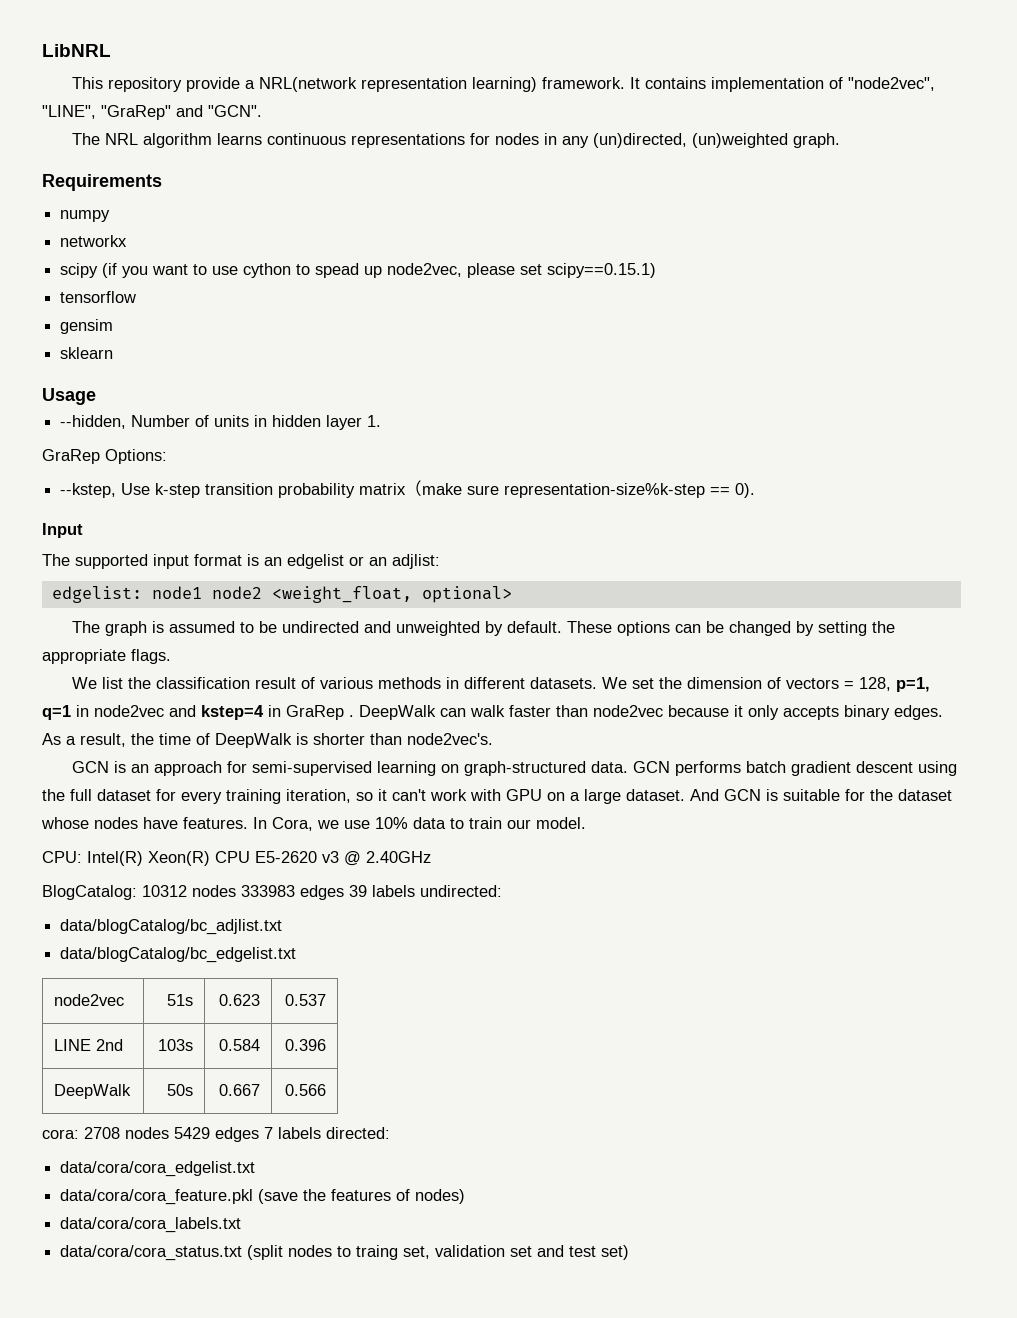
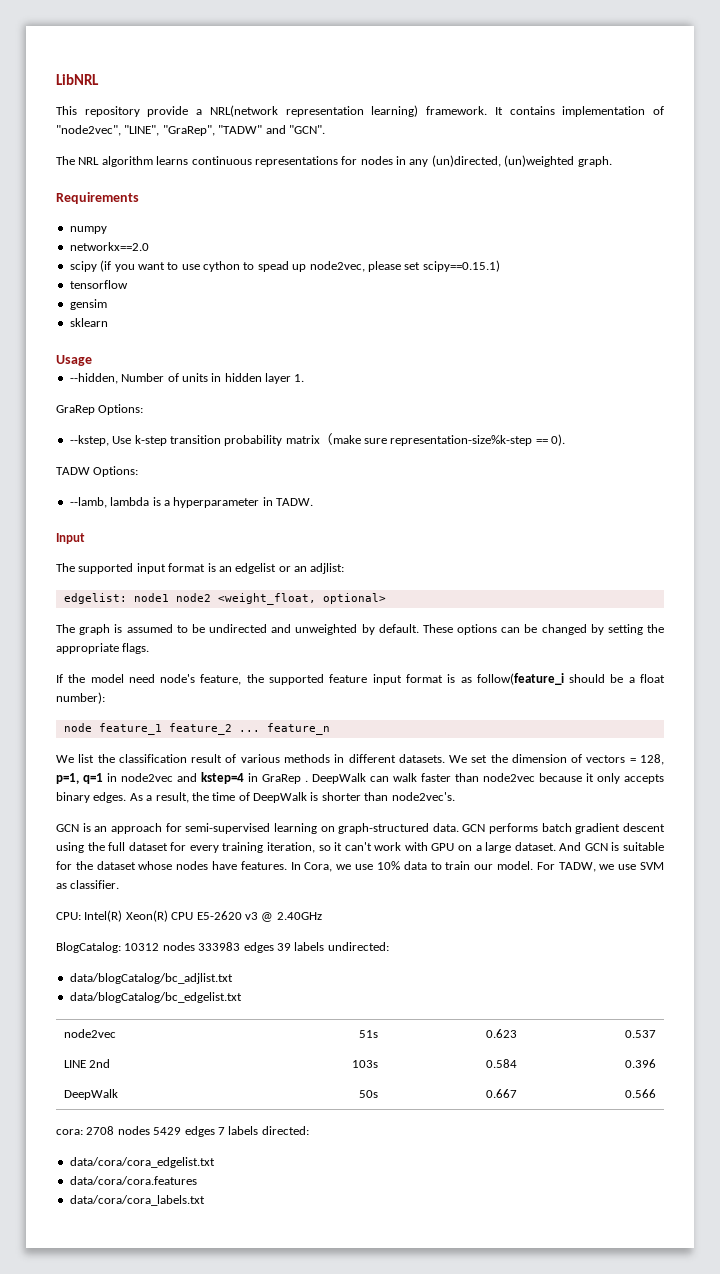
- It contains implementation of "node2vec", "LINE", "GraRep" and "GCN".
+ It contains implementation of "node2vec", "LINE", "GraRep", "TADW" and "GCN".
- networkx
+ networkx==2.0
+ TADW Options:
+ --lamb, lambda is a hyperparameter in TADW.
+ If the model need node's feature, the supported feature input format is as follow(feature_i should be a float number):
+ node feature_1 feature_2 ... feature_n
+ For TADW, we use SVM as classifier.
- data/cora/cora_feature.pkl (save the features of nodes)
+ data/cora/cora.features
  data/cora/cora_labels.txt
- data/cora/cora_status.txt (split nodes to traing set, validation set and test set)

